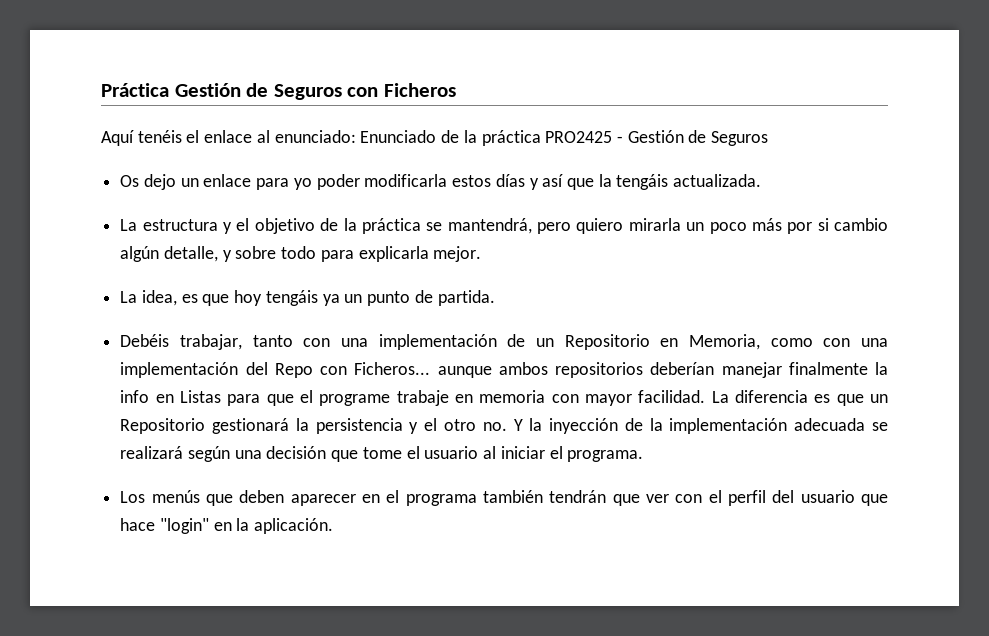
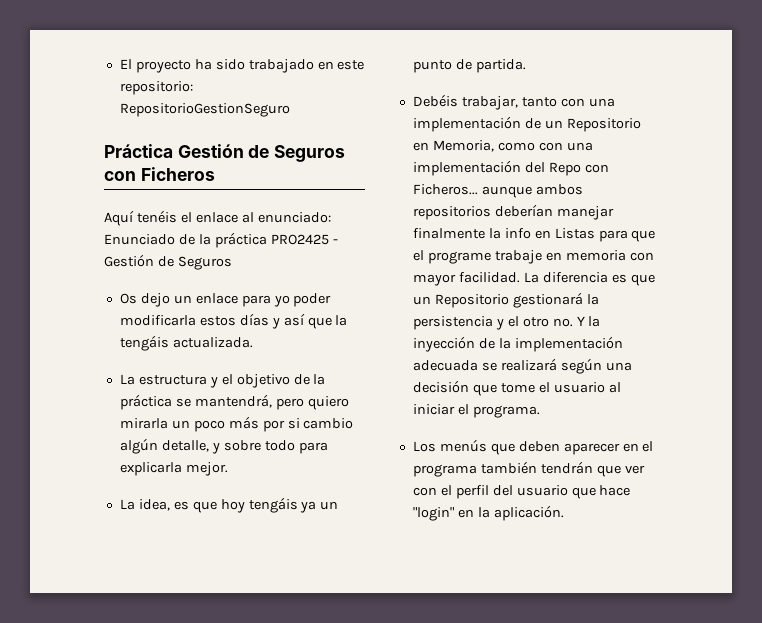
+ El proyecto ha sido trabajado en este repositorio: RepositorioGestionSeguro

